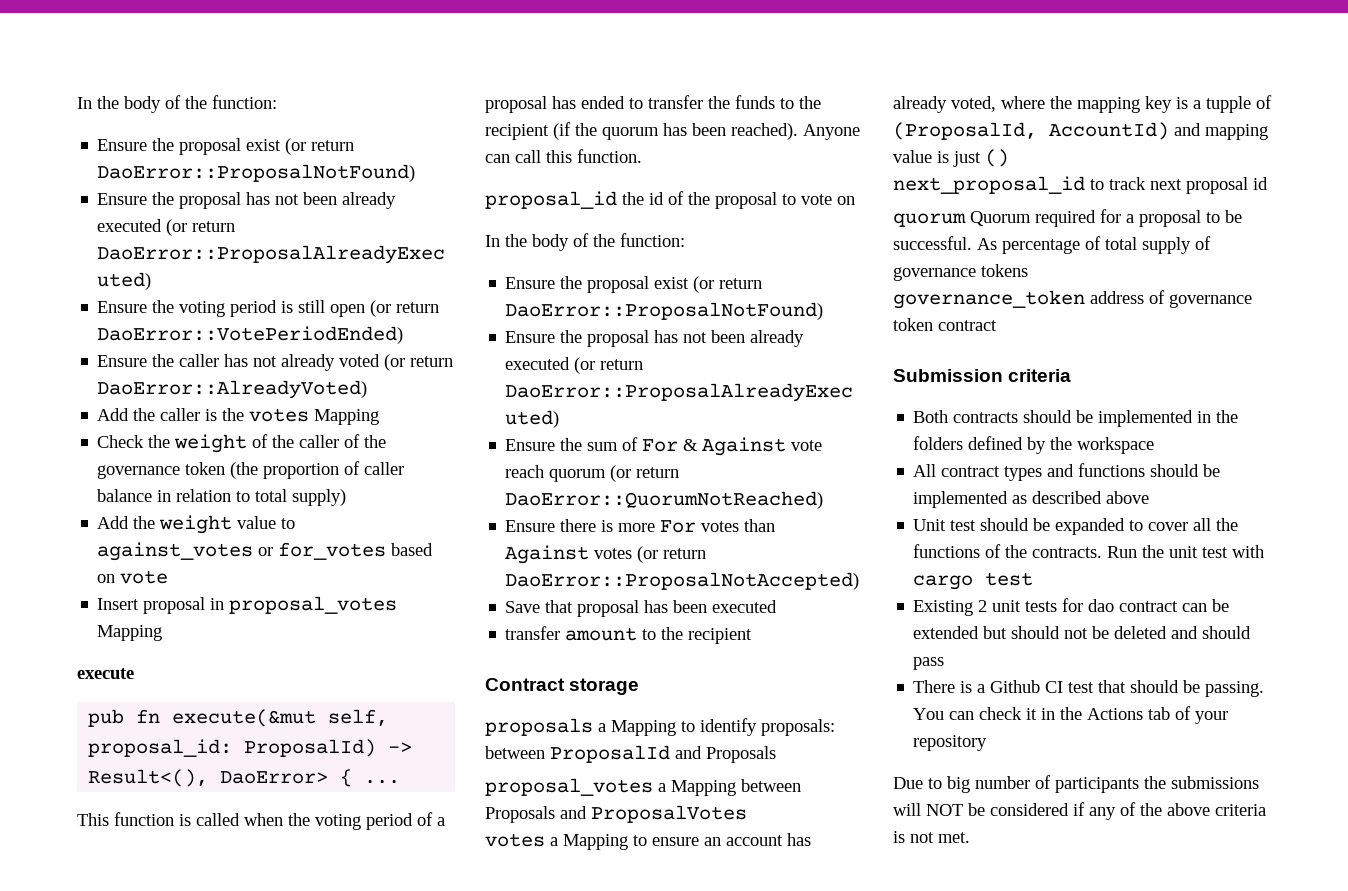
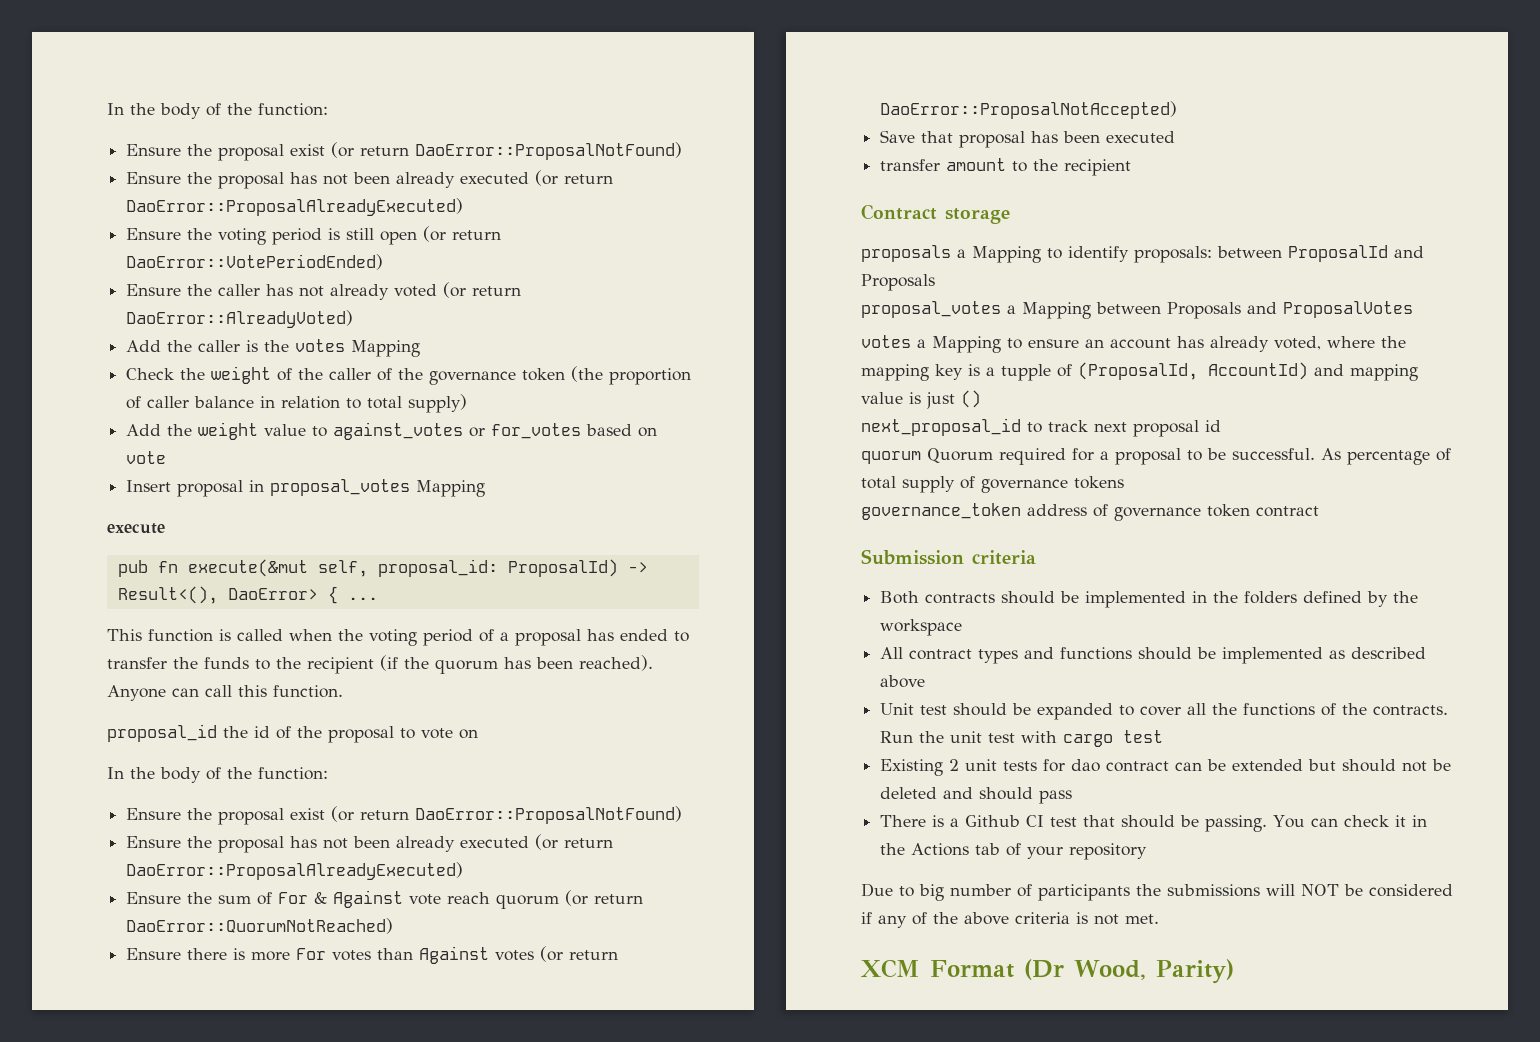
+ XCM Format (Dr Wood, Parity)

